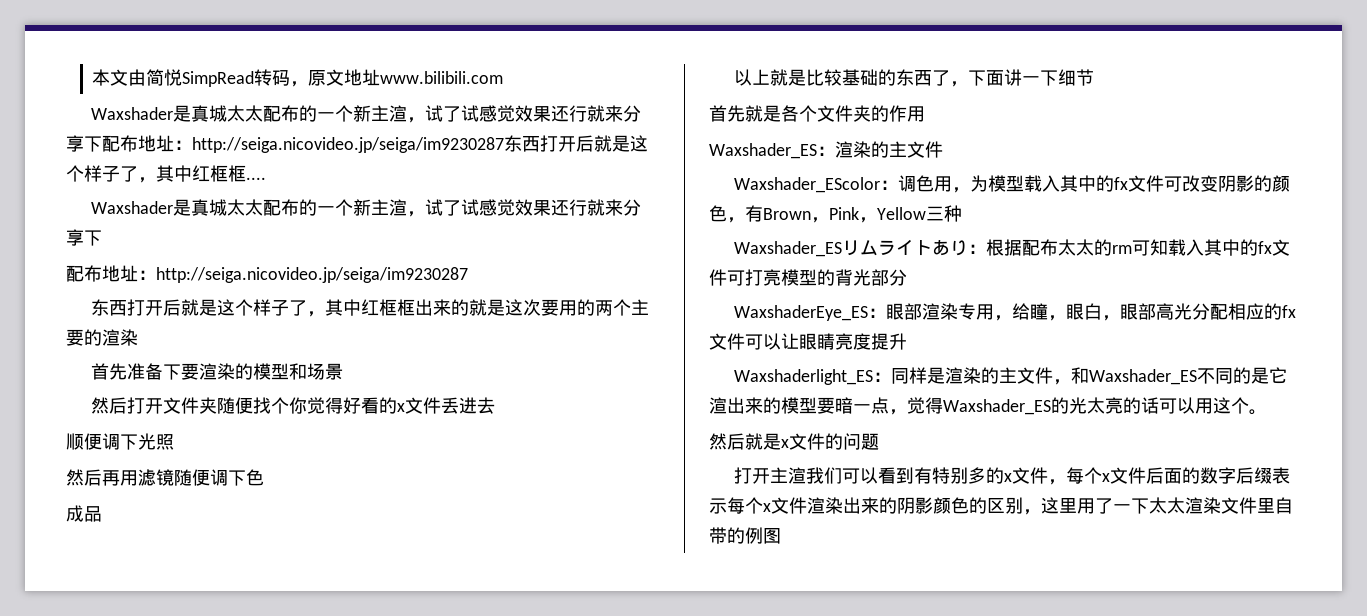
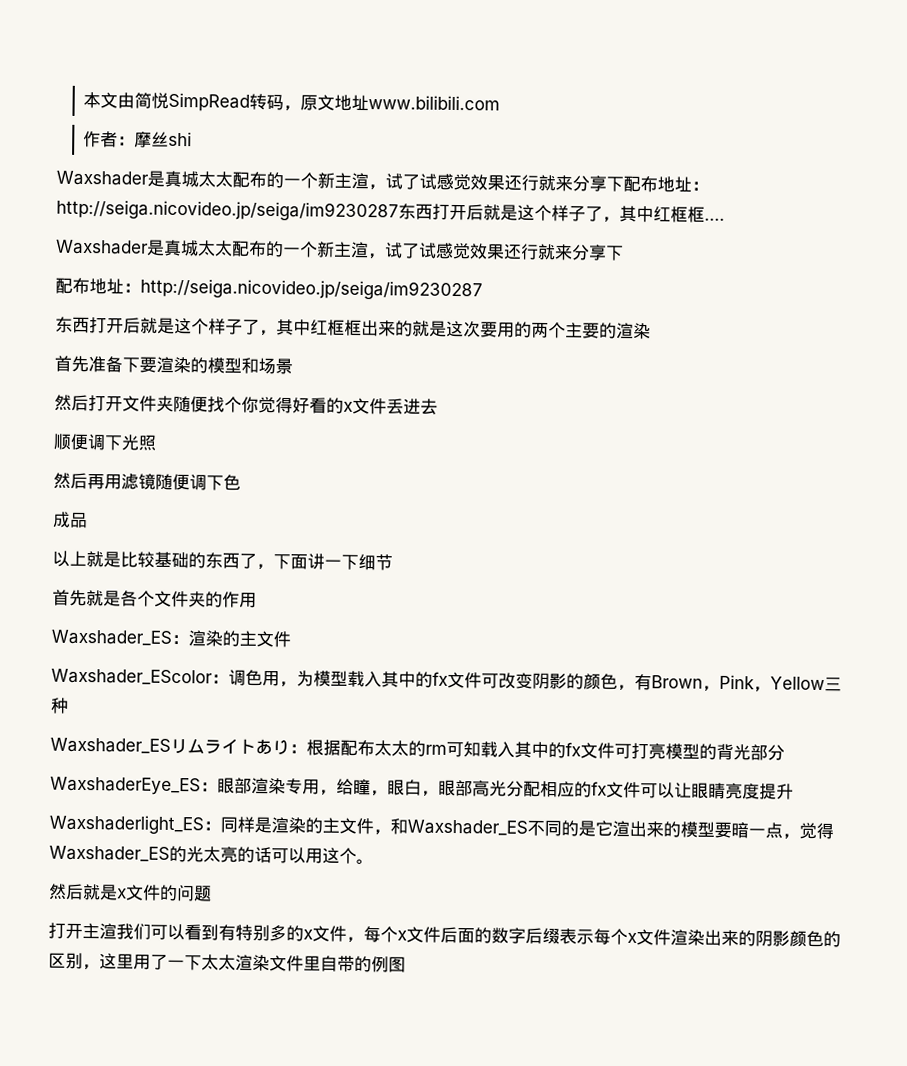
+ 作者：摩丝shi

